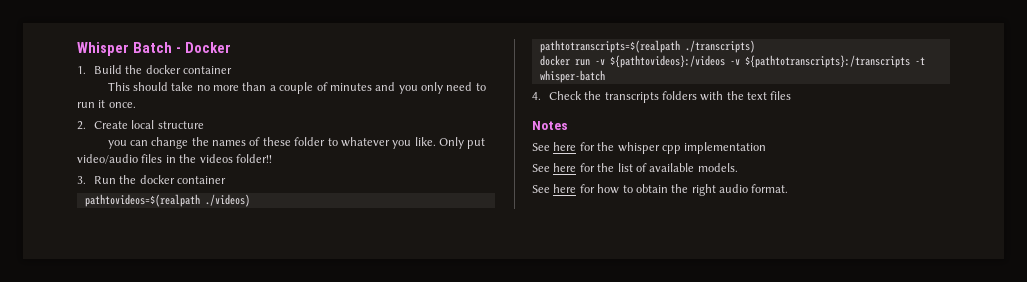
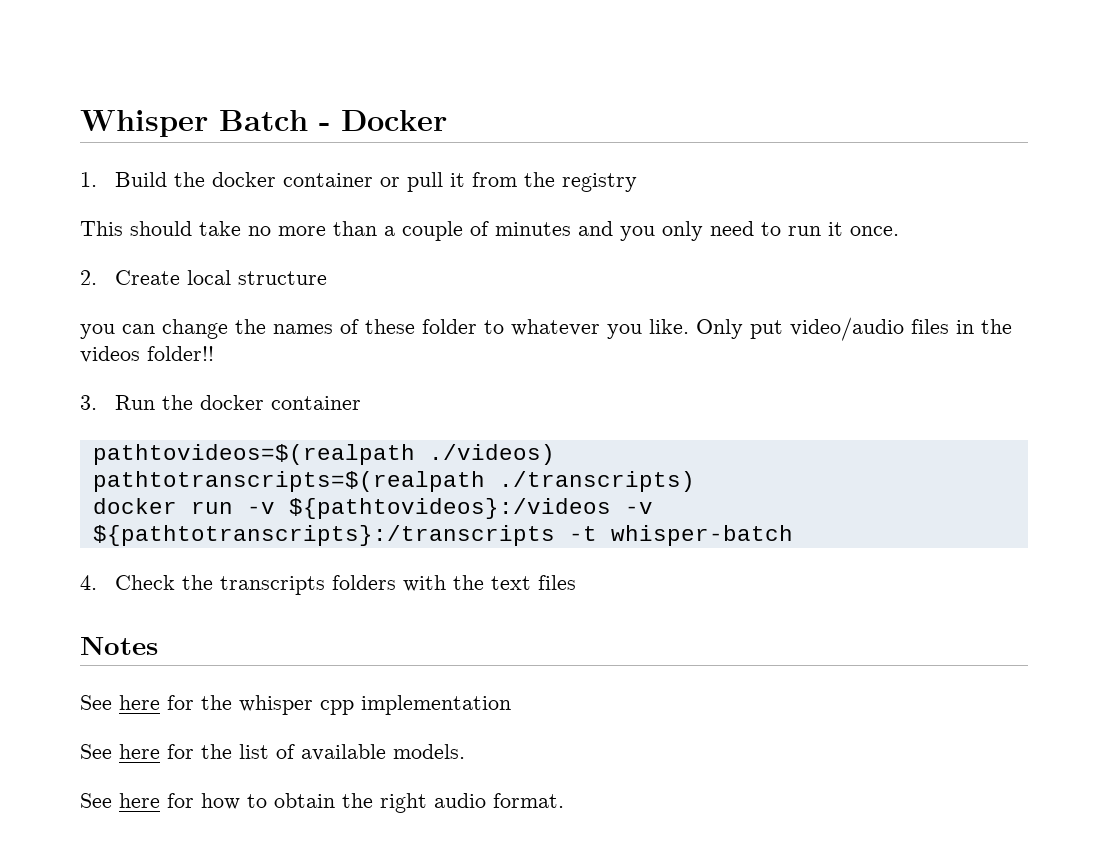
- 1. Build the docker container
+ 1. Build the docker container or pull it from the registry

